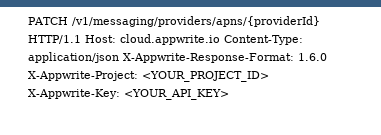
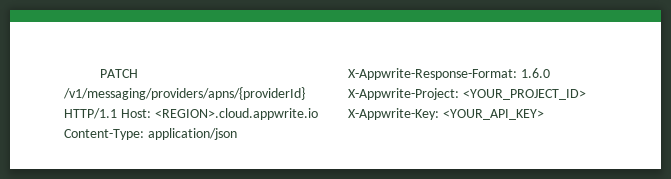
- PATCH /v1/messaging/providers/apns/{providerId} HTTP/1.1 Host: cloud.appwrite.io Content-Type: application/json X-Appwrite-Response-Format: 1.6.0 X-Appwrite-Project: <YOUR_PROJECT_ID> X-Appwrite-Key: <YOUR_API_KEY>
+ PATCH /v1/messaging/providers/apns/{providerId} HTTP/1.1 Host: <REGION>.cloud.appwrite.io Content-Type: application/json X-Appwrite-Response-Format: 1.6.0 X-Appwrite-Project: <YOUR_PROJECT_ID> X-Appwrite-Key: <YOUR_API_KEY>

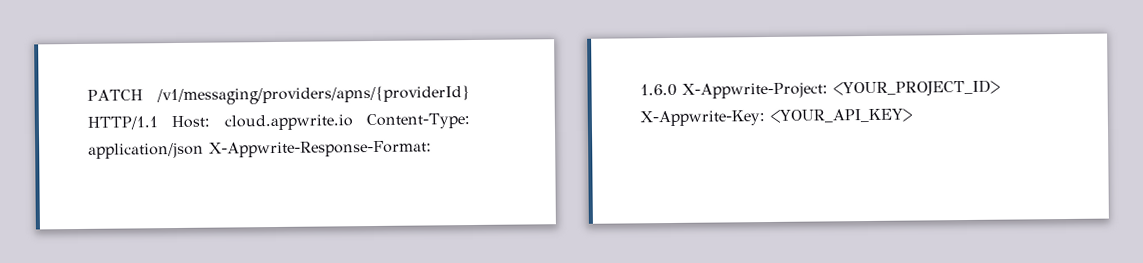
- PATCH /v1/messaging/providers/apns/{providerId} HTTP/1.1 Host: <REGION>.cloud.appwrite.io Content-Type: application/json X-Appwrite-Response-Format: 1.6.0 X-Appwrite-Project: <YOUR_PROJECT_ID> X-Appwrite-Key: <YOUR_API_KEY>
+ PATCH /v1/messaging/providers/apns/{providerId} HTTP/1.1 Host: cloud.appwrite.io Content-Type: application/json X-Appwrite-Response-Format: 1.6.0 X-Appwrite-Project: <YOUR_PROJECT_ID> X-Appwrite-Key: <YOUR_API_KEY>

